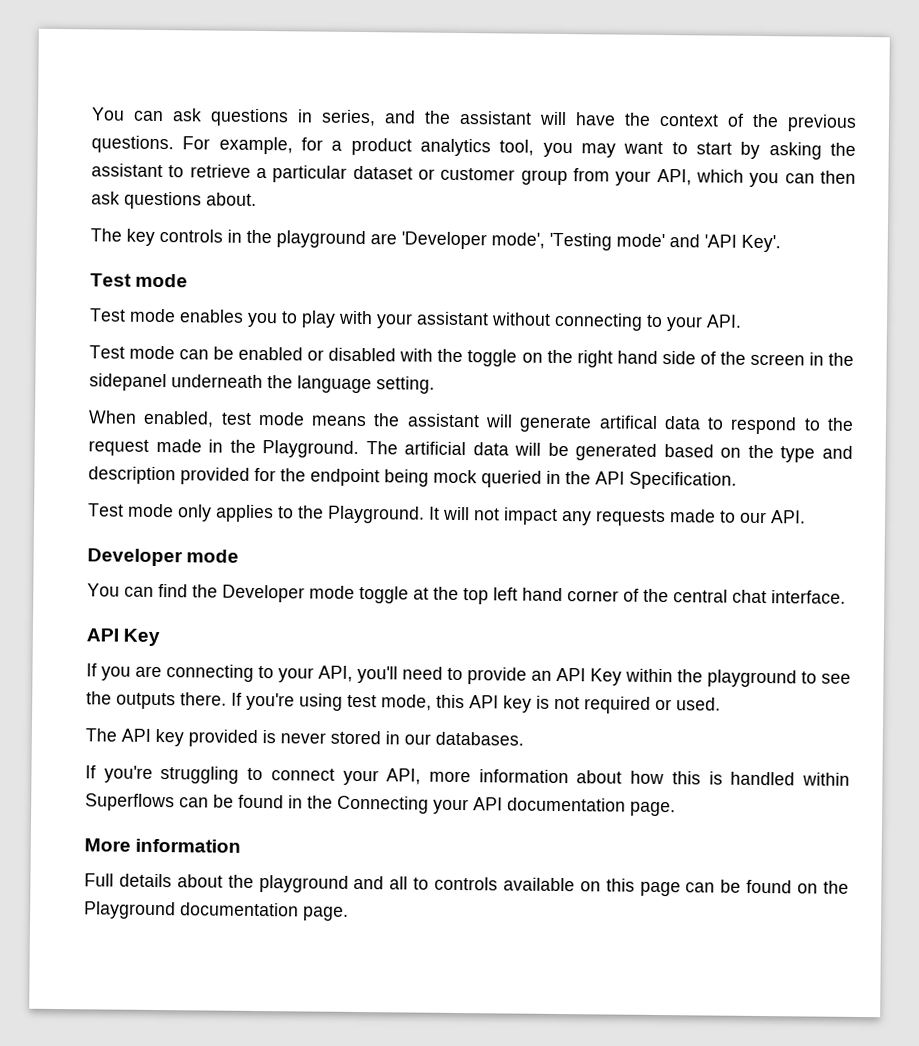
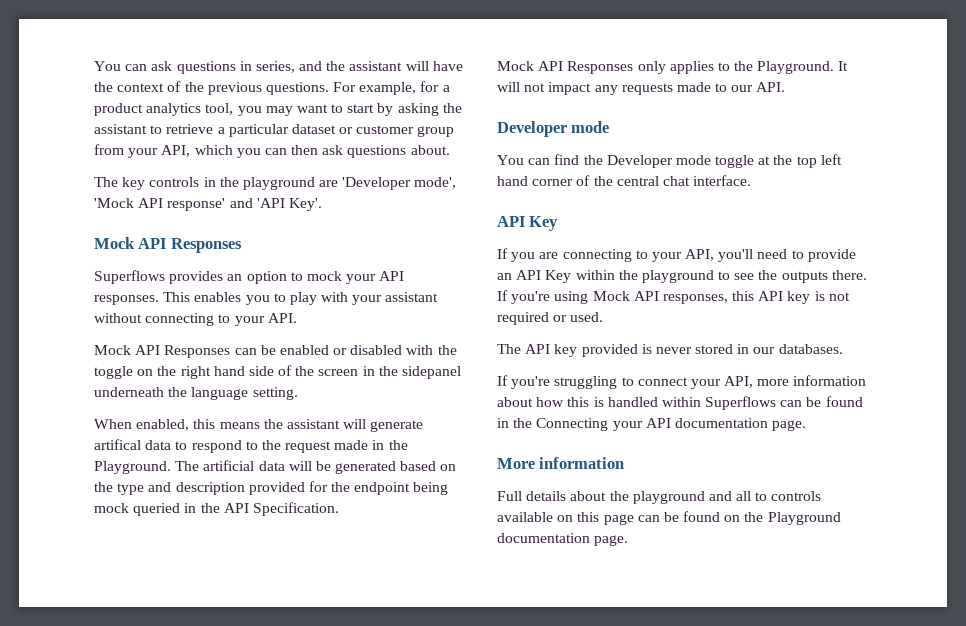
- The key controls in the playground are 'Developer mode', 'Testing mode' and 'API Key'.
- Test mode
- Test mode enables you to play with your assistant without connecting to your API.
+ The key controls in the playground are 'Developer mode', 'Mock API response' and 'API Key'.
+ Mock API Responses
+ Superflows provides an option to mock your API responses. This enables you to play with your assistant without connecting to your API.
- Test mode can be enabled or disabled with the toggle on the right hand side of the screen in the sidepanel underneath the language setting.
+ Mock API Responses can be enabled or disabled with the toggle on the right hand side of the screen in the sidepanel underneath the language setting.
- When enabled, test mode means the assistant will generate artifical data to respond to the request made in the Playground.
+ When enabled, this means the assistant will generate artifical data to respond to the request made in the Playground.
- Test mode only applies to the Playground.
+ Mock API Responses only applies to the Playground.
- If you're using test mode, this API key is not required or used.
+ If you're using Mock API responses, this API key is not required or used.

